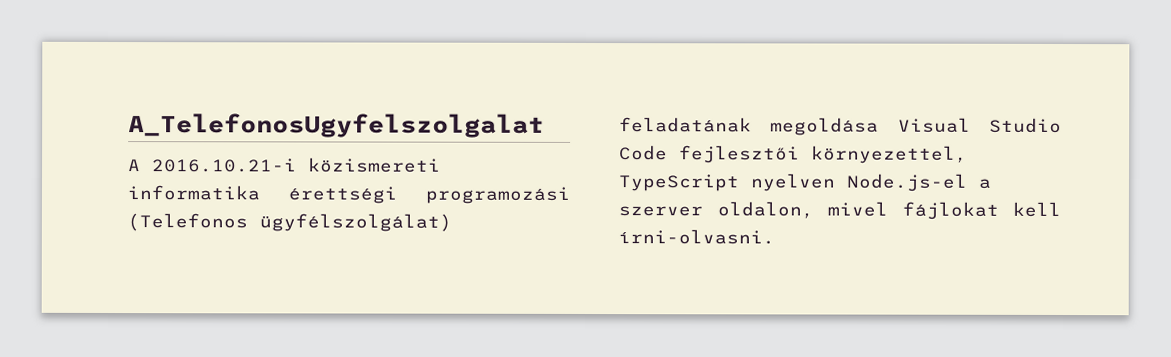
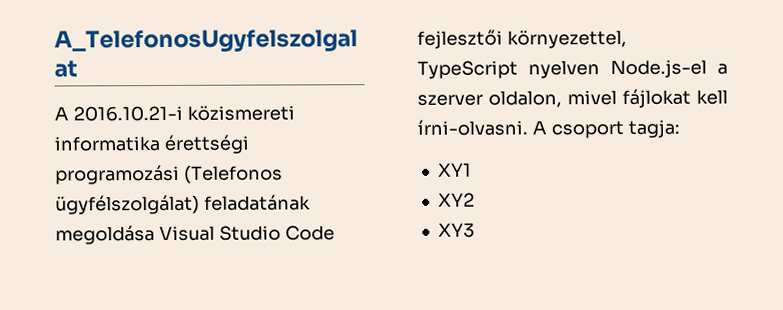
+ A csoport tagja:
+ XY1
+ XY2
+ XY3

